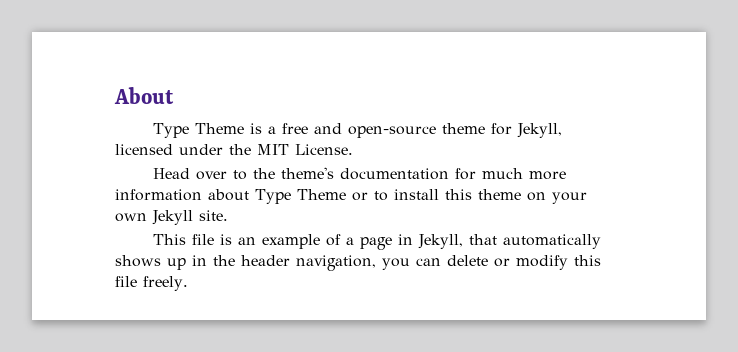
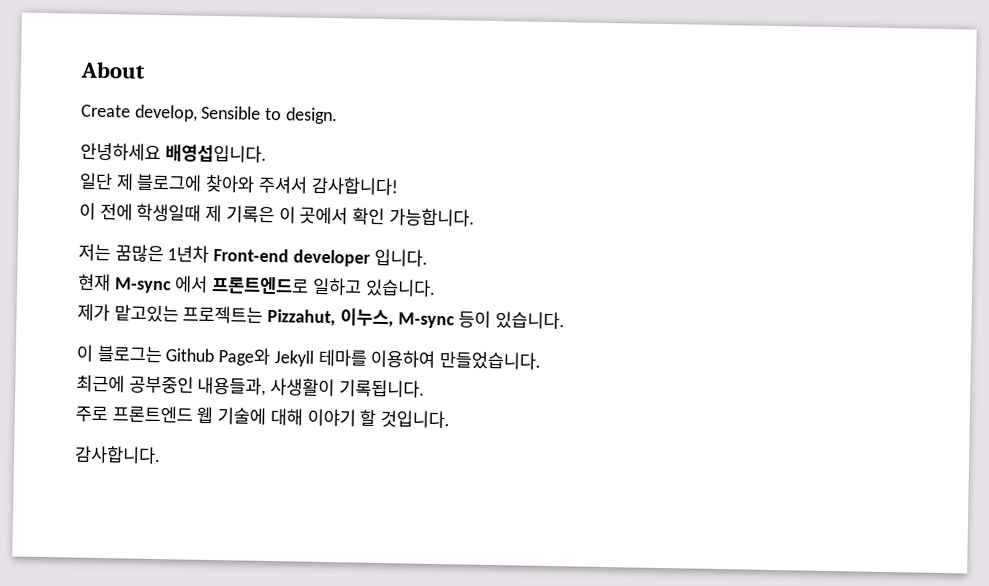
- Type Theme is a free and open-source theme for Jekyll, licensed under the MIT License.
- Head over to the theme's documentation for much more information about Type Theme or to install this theme on your own Jekyll site.
- This file is an example of a page in Jekyll, that automatically shows up in the header navigation, you can delete or modify this file freely.
+ Create develop, Sensible to design.
+ 안녕하세요 배영섭입니다.
+ 일단 제 블로그에 찾아와 주셔서 감사합니다!
+ 이 전에 학생일때 제 기록은 이 곳에서 확인 가능합니다.
+ 저는 꿈많은 1년차 Front-end developer 입니다.
+ 현재 M-sync 에서 프론트엔드로 일하고 있습니다.
+ 제가 맡고있는 프로젝트는 Pizzahut, 이누스, M-sync 등이 있습니다.
+ 이 블로그는 Github Page와 Jekyll 테마를 이용하여 만들었습니다.
+ 최근에 공부중인 내용들과, 사생활이 기록됩니다.
+ 주로 프론트엔드 웹 기술에 대해 이야기 할 것입니다.
+ 감사합니다.

